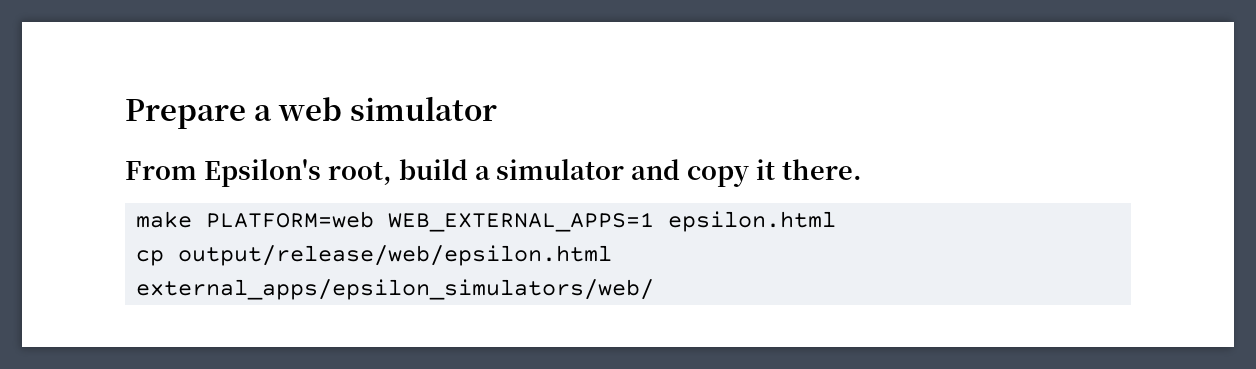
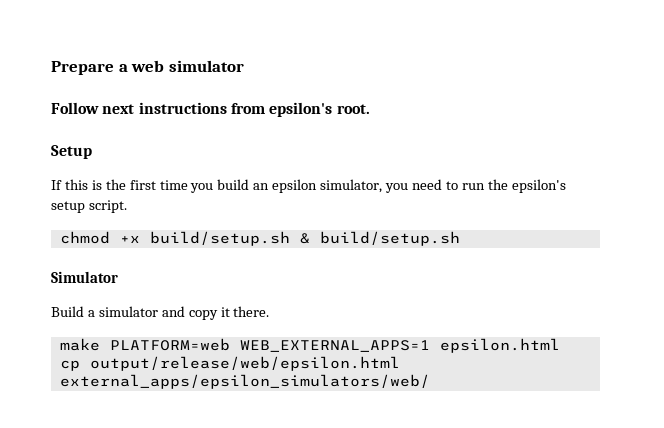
- From Epsilon's root, build a simulator and copy it there.
+ Follow next instructions from epsilon's root.
+ Setup
+ If this is the first time you build an epsilon simulator, you need to run the epsilon's setup script.
+ chmod +x build/setup.sh & build/setup.sh
+ Simulator
+ Build a simulator and copy it there.

